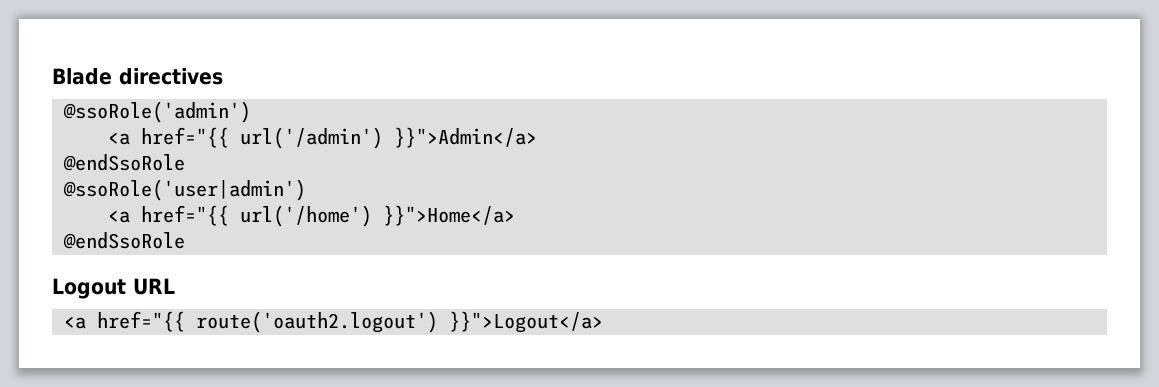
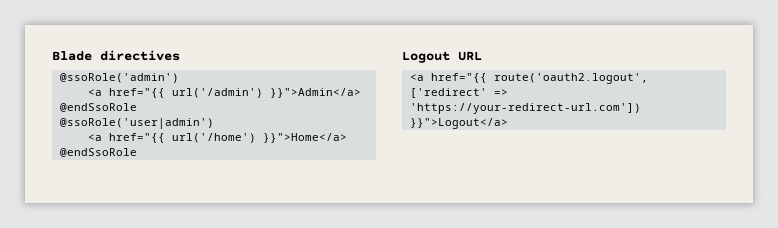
- <a href="{{ route('oauth2.logout') }}">Logout</a>
+ <a href="{{ route('oauth2.logout', ['redirect' => 'https://your-redirect-url.com']) }}">Logout</a>

